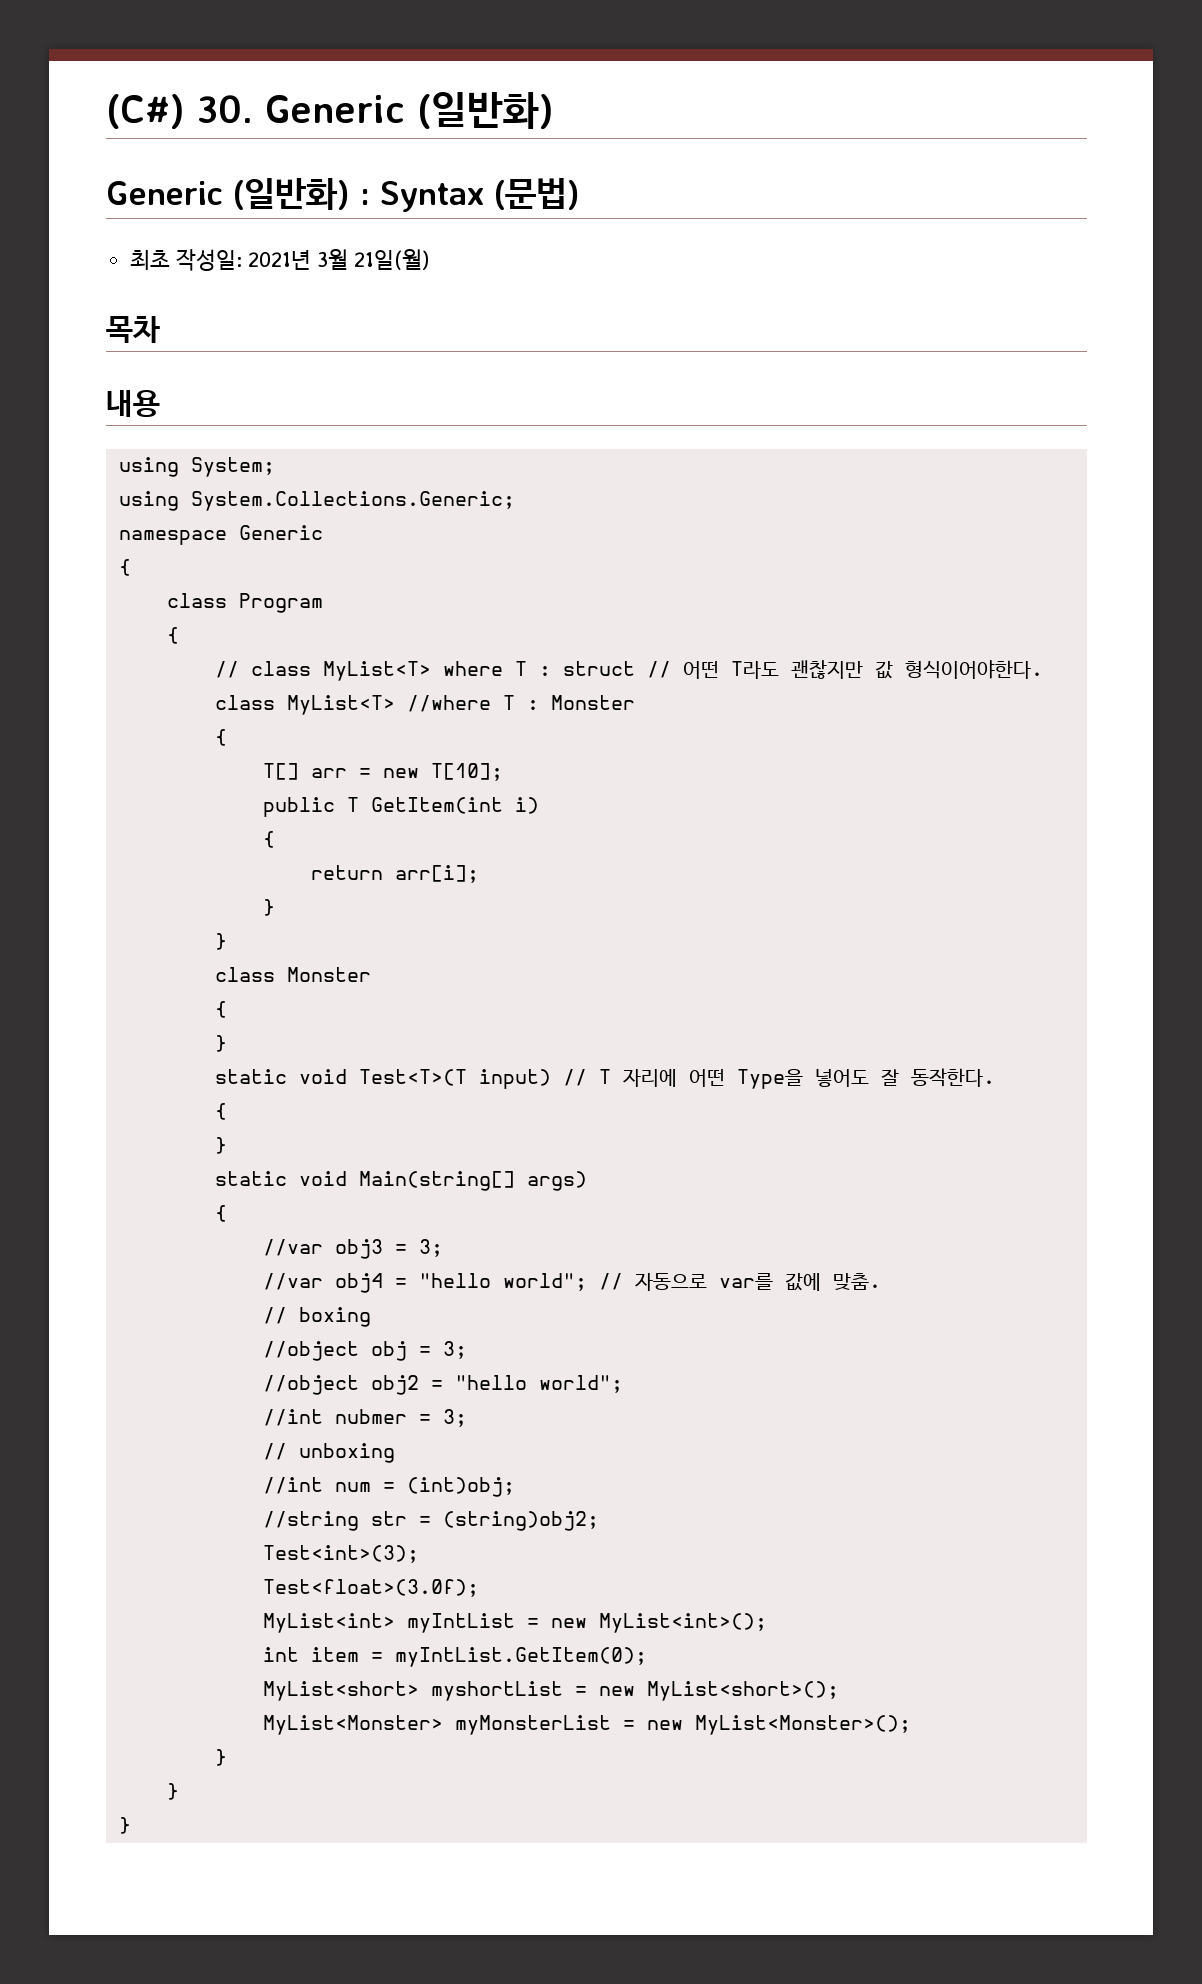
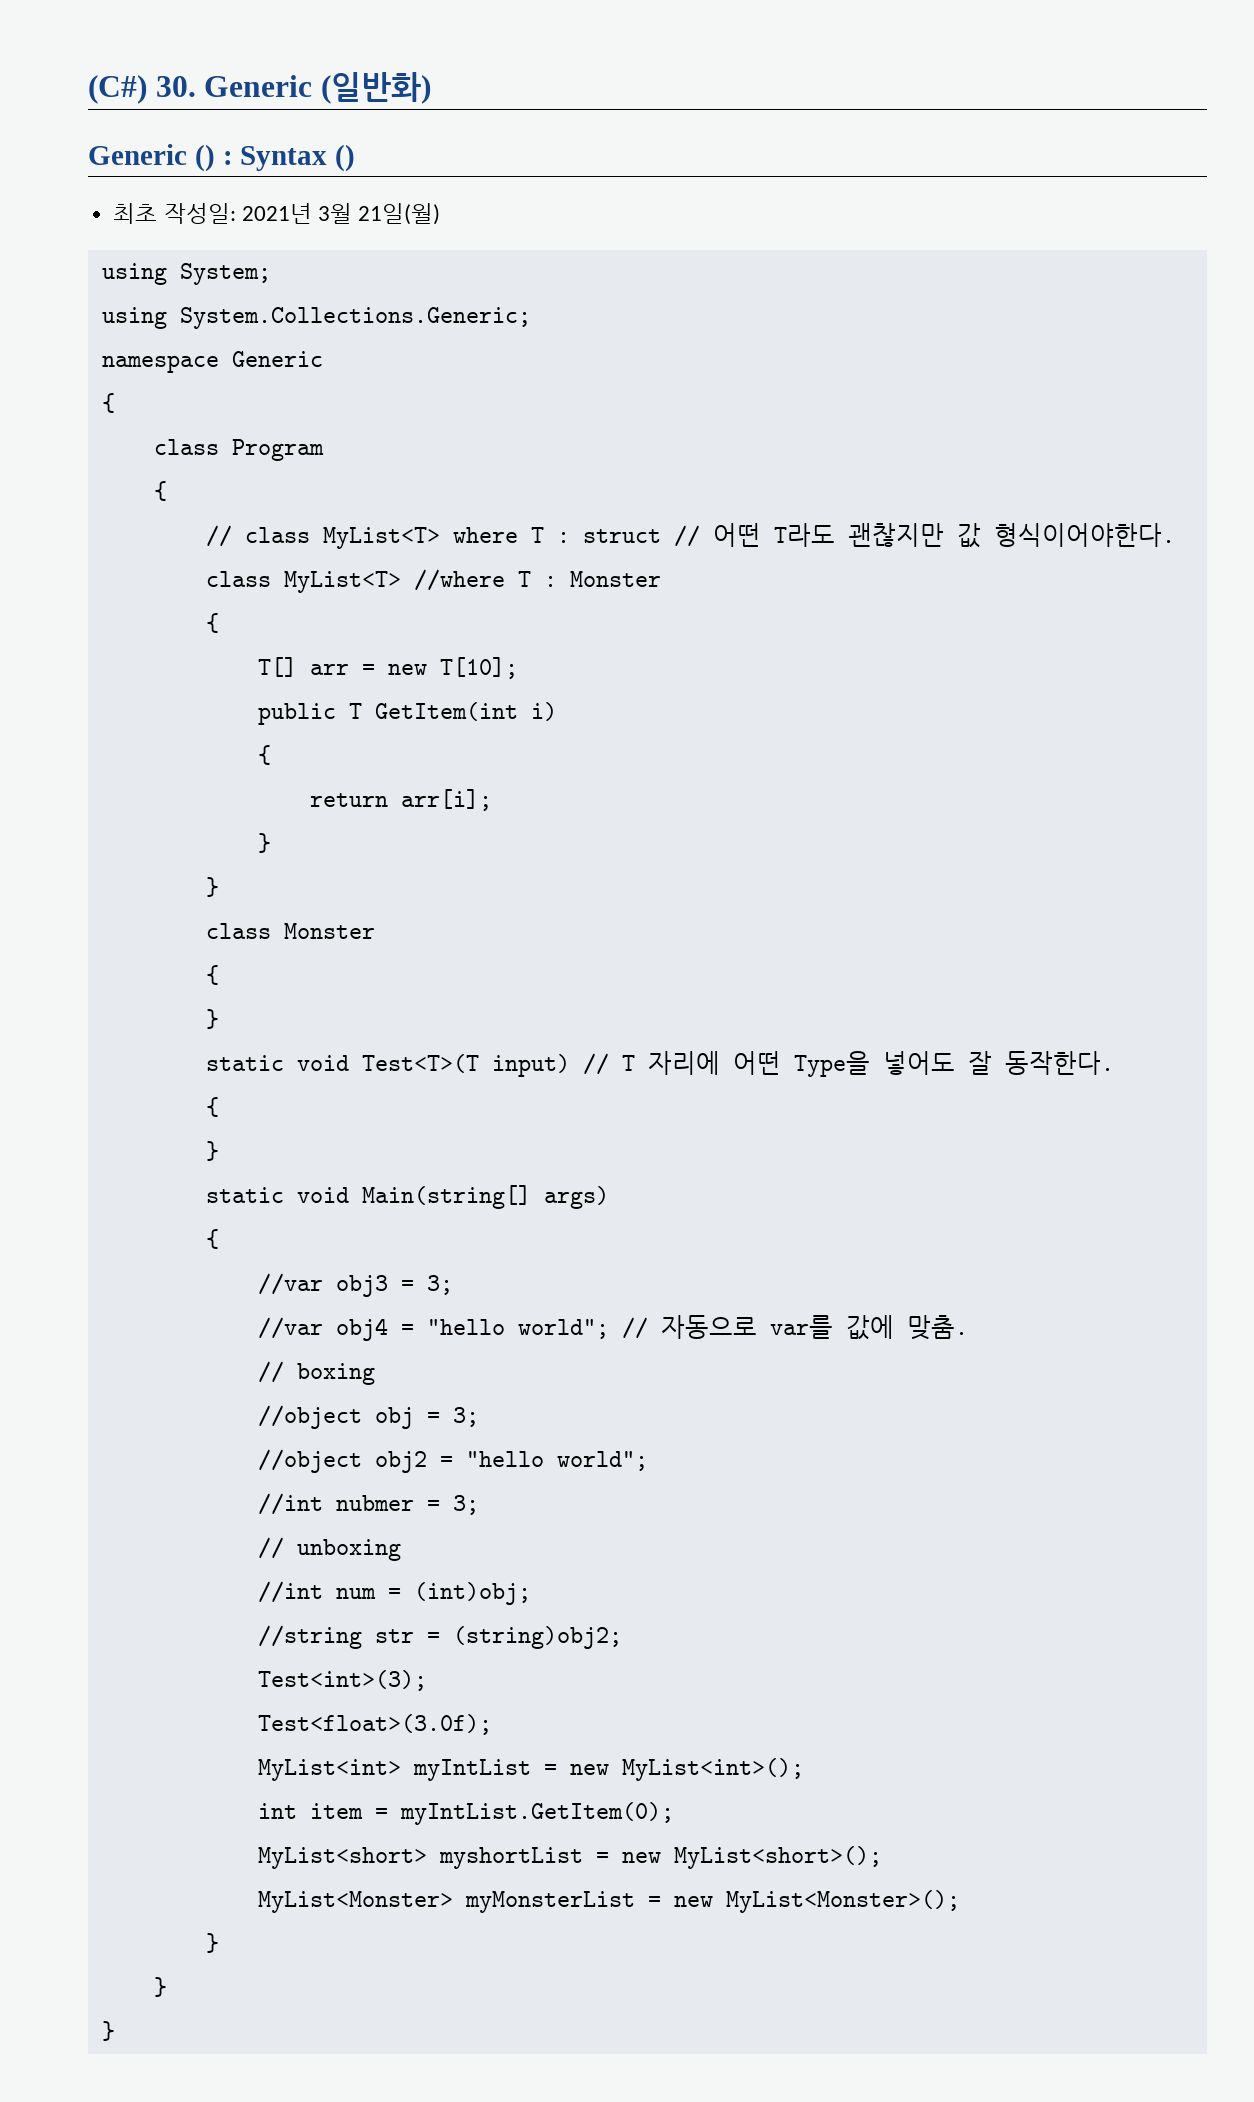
- Generic (일반화) : Syntax (문법)
+ Generic () : Syntax ()
- 목차
- 내용

